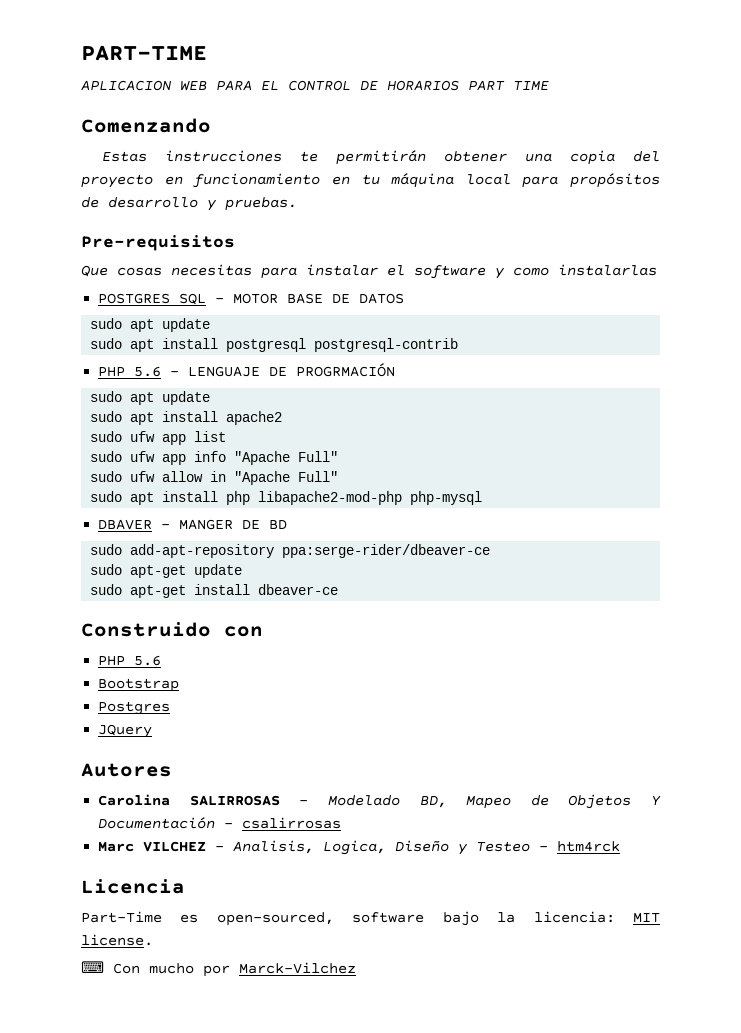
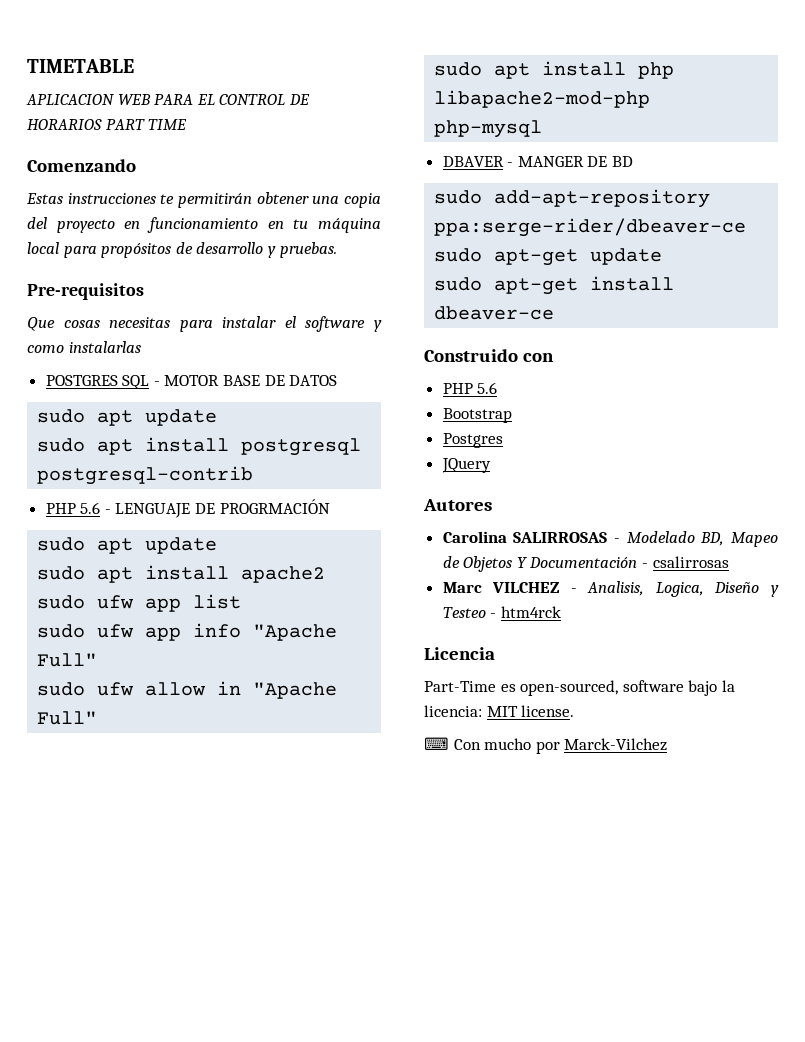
- PART-TIME
+ TIMETABLE

